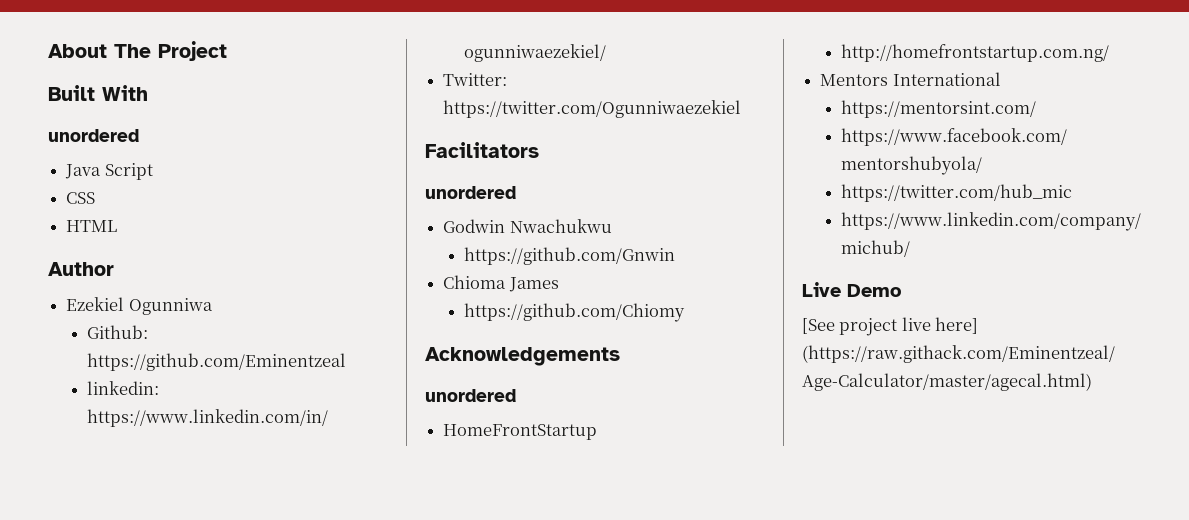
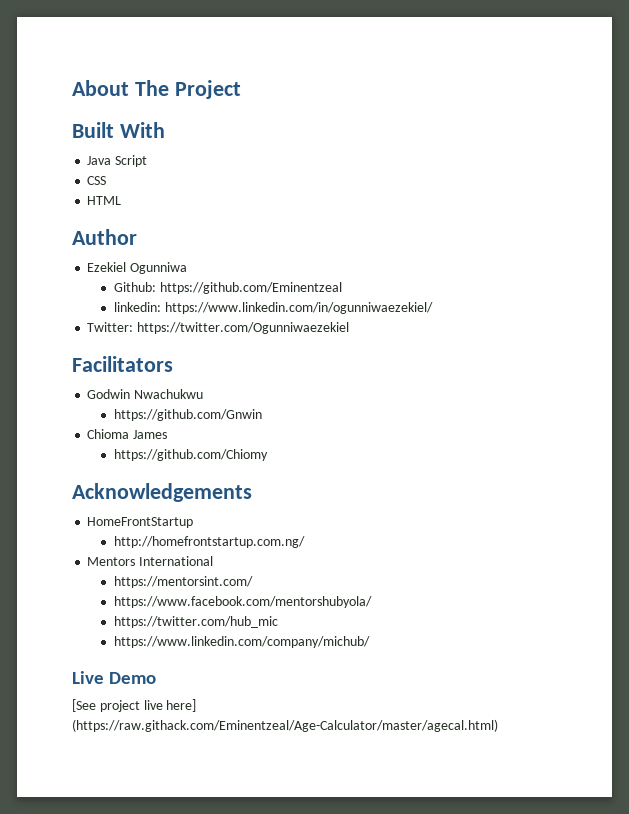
  Built With
- unordered
  Facilitators
- unordered
  Acknowledgements
- unordered

